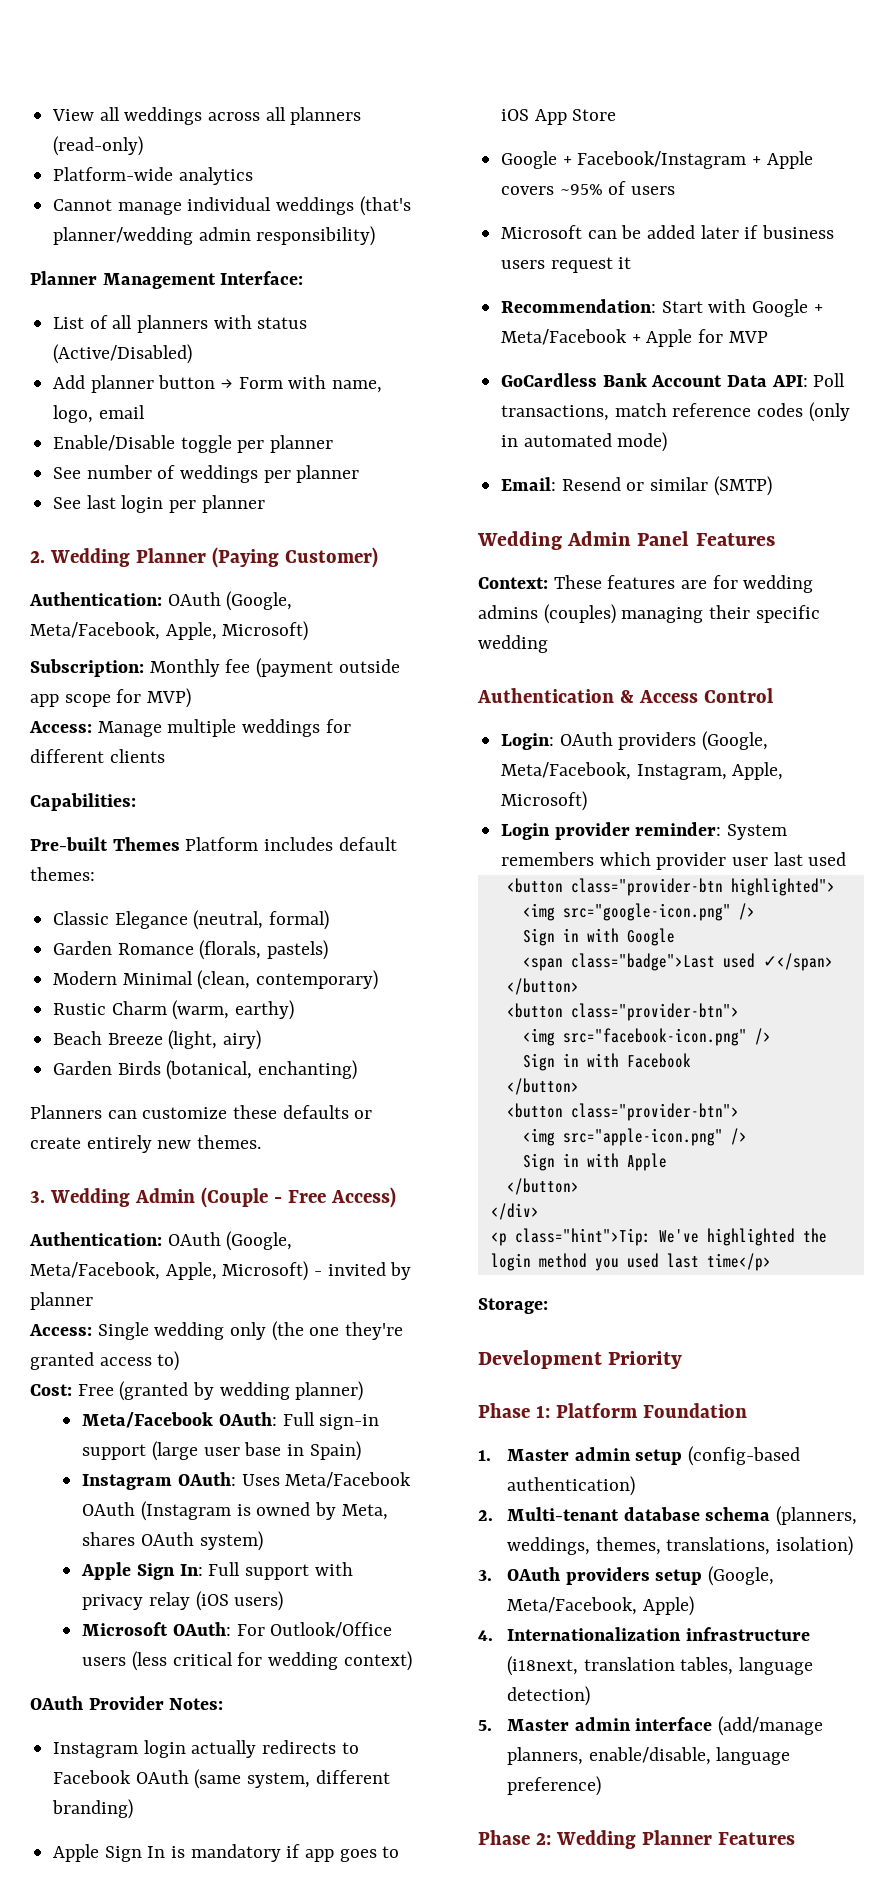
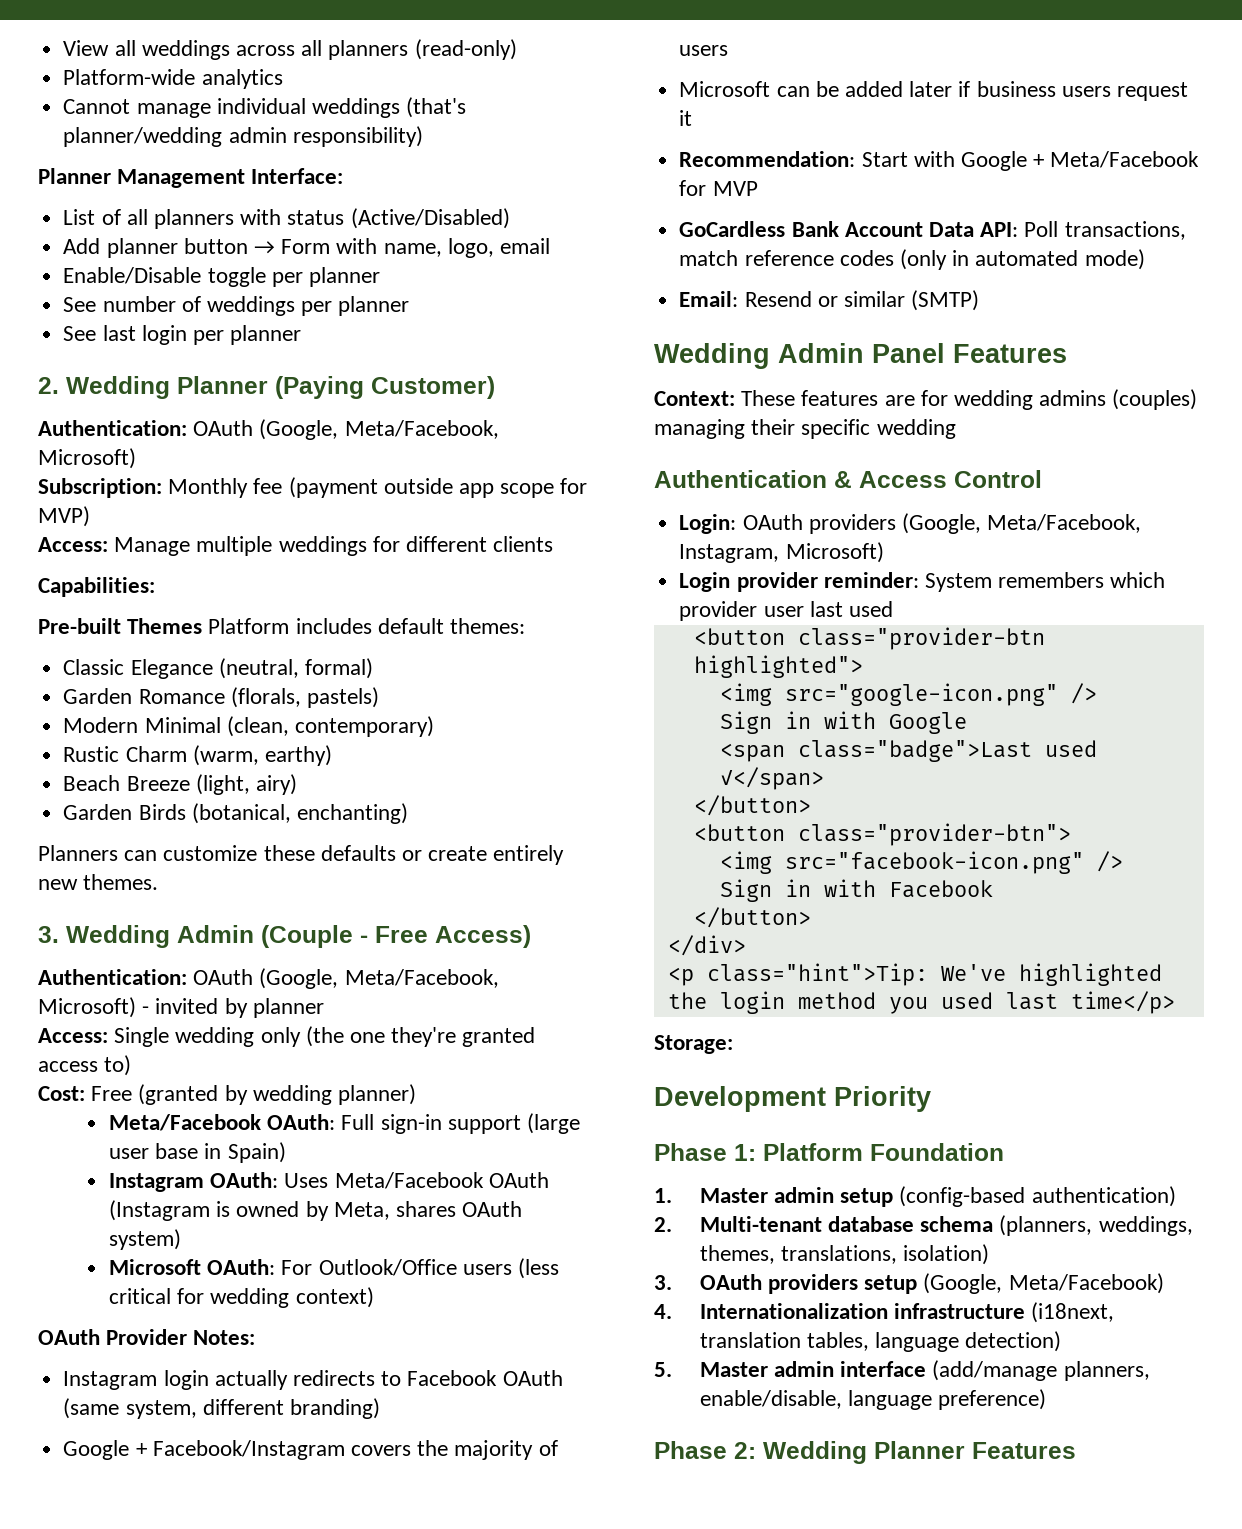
  2. Wedding Planner (Paying Customer)
- Authentication: OAuth (Google, Meta/Facebook, Apple, Microsoft)
+ Authentication: OAuth (Google, Meta/Facebook, Microsoft)
- Authentication: OAuth (Google, Meta/Facebook, Apple, Microsoft) - invited by planner
+ Authentication: OAuth (Google, Meta/Facebook, Microsoft) - invited by planner
- Apple Sign In: Full support with privacy relay (iOS users)
- Apple Sign In is mandatory if app goes to iOS App Store
- Google + Facebook/Instagram + Apple covers ~95% of users
+ Google + Facebook/Instagram covers the majority of users
- Recommendation: Start with Google + Meta/Facebook + Apple for MVP
+ Recommendation: Start with Google + Meta/Facebook for MVP
- Login: OAuth providers (Google, Meta/Facebook, Instagram, Apple, Microsoft)
+ Login: OAuth providers (Google, Meta/Facebook, Instagram, Microsoft)
  Sign in with Facebook
- </button>
- <button class="provider-btn">
- <img src="apple-icon.png" />
- Sign in with Apple
- 3. OAuth providers setup (Google, Meta/Facebook, Apple)
+ 3. OAuth providers setup (Google, Meta/Facebook)

